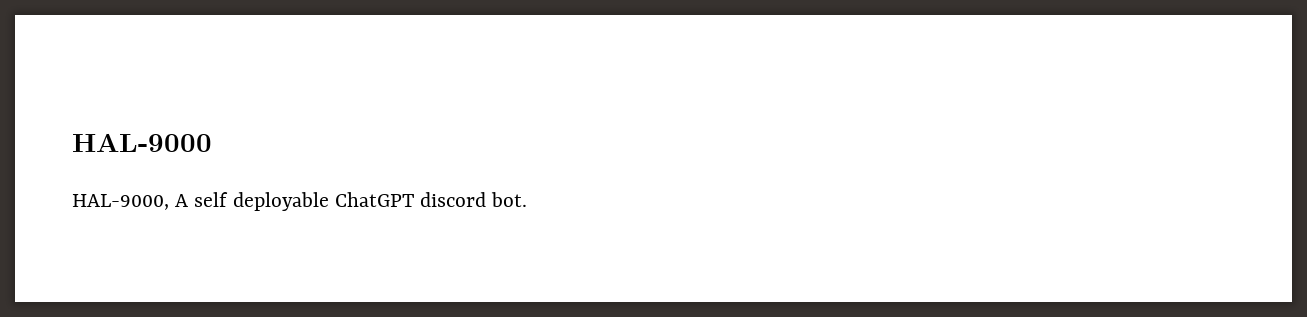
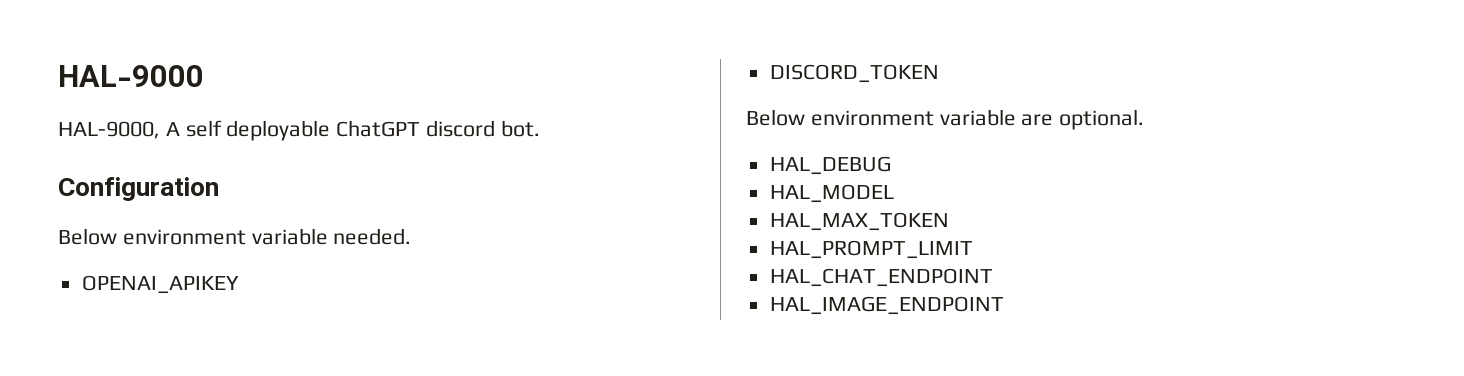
+ Configuration
+ Below environment variable needed.
+ OPENAI_APIKEY
+ DISCORD_TOKEN
+ Below environment variable are optional.
+ HAL_DEBUG
+ HAL_MODEL
+ HAL_MAX_TOKEN
+ HAL_PROMPT_LIMIT
+ HAL_CHAT_ENDPOINT
+ HAL_IMAGE_ENDPOINT

